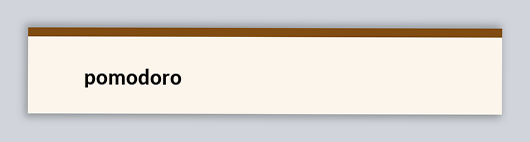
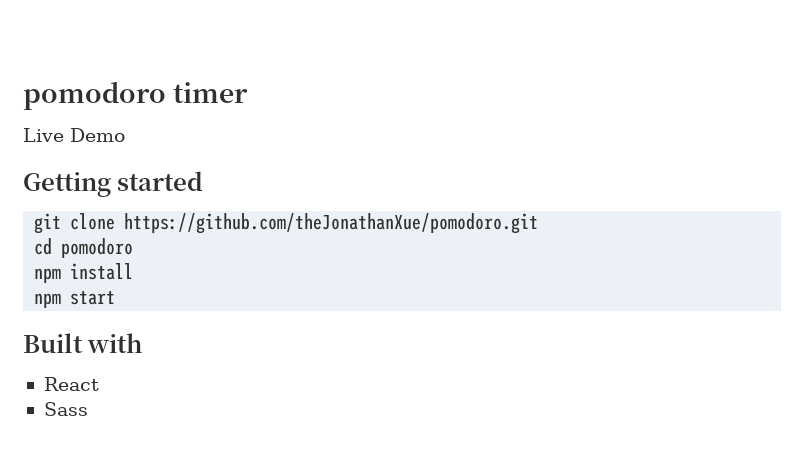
- pomodoro
+ pomodoro timer
+ Live Demo
+ Getting started
+ git clone https://github.com/theJonathanXue/pomodoro.git
+ cd pomodoro
+ npm install
+ npm start
+ Built with
+ React
+ Sass

